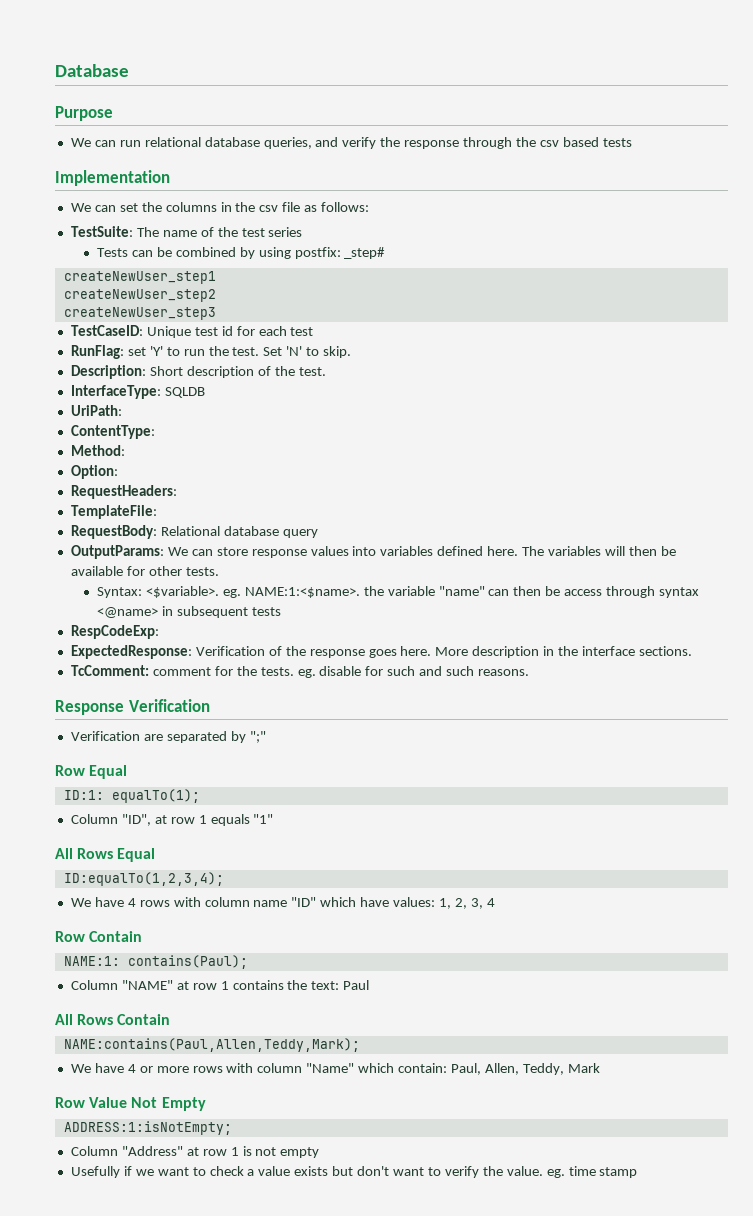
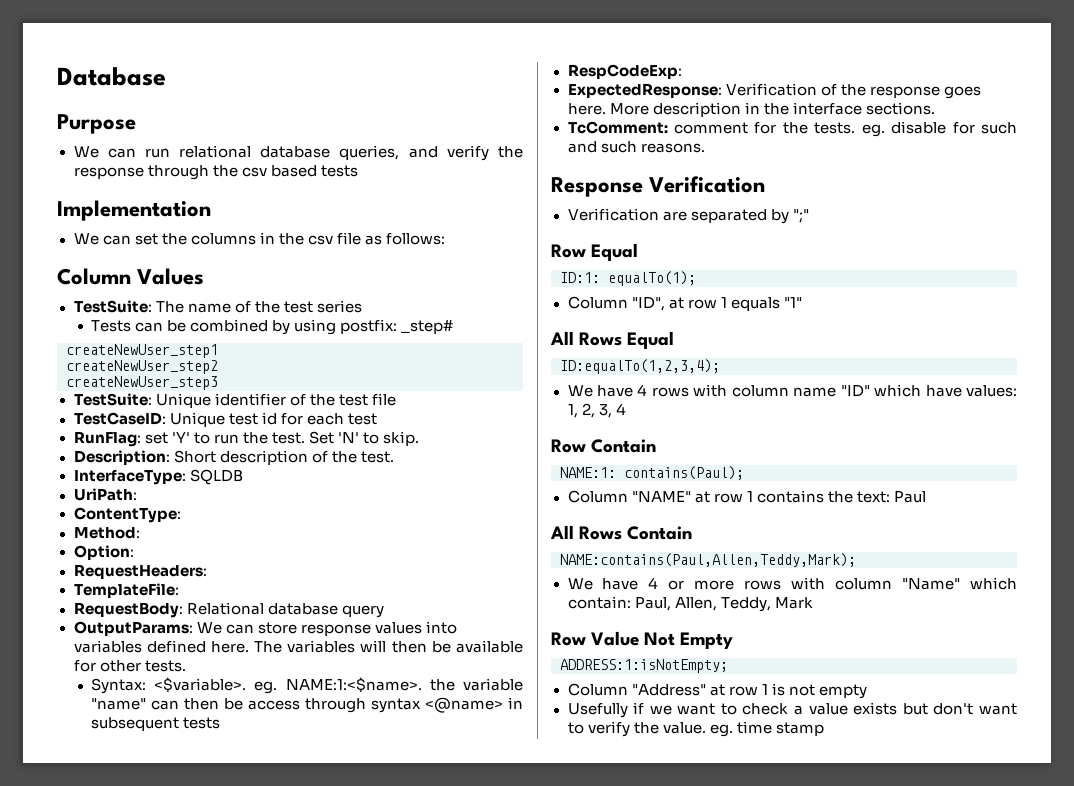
+ Column Values
+ TestSuite: Unique identifier of the test file

